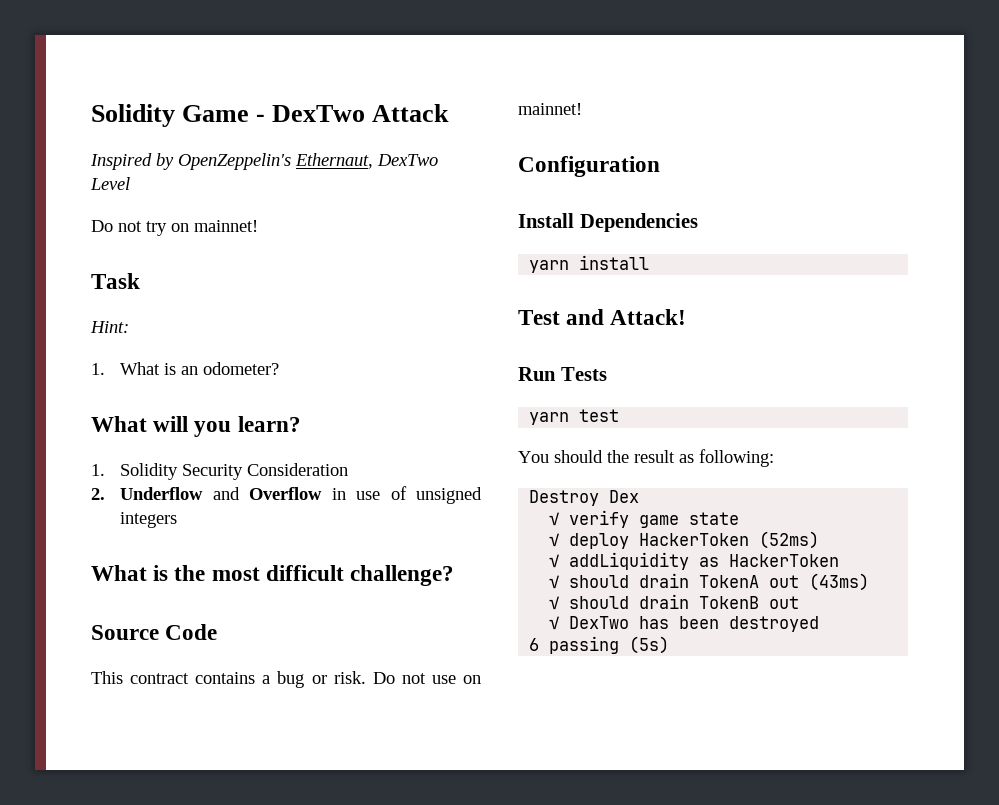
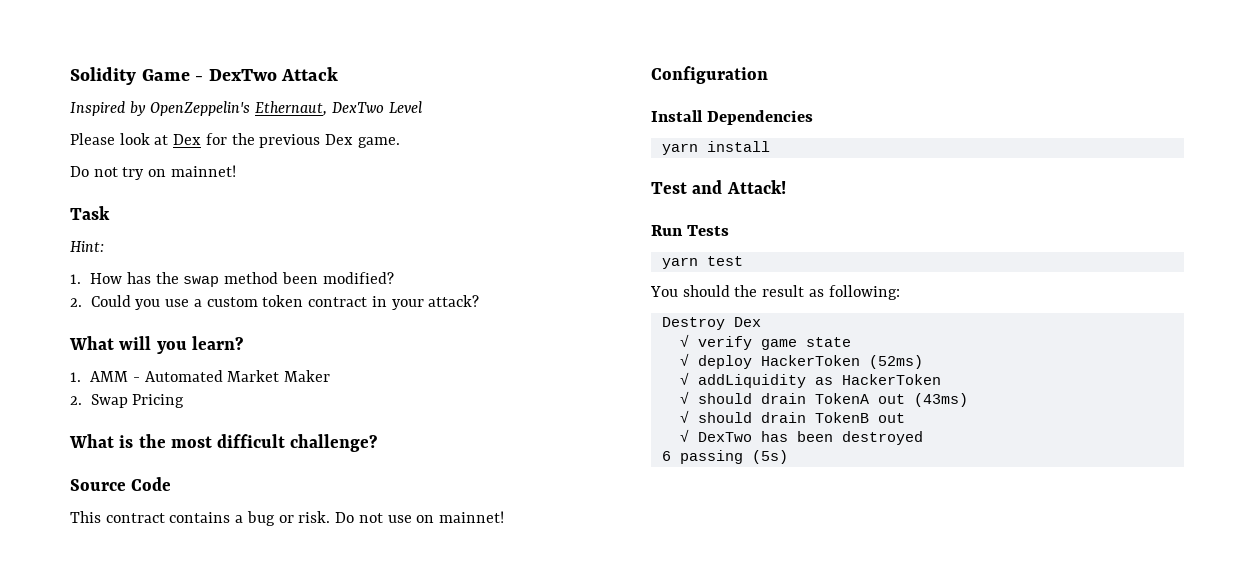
+ Please look at Dex for the previous Dex game.
- 1. What is an odometer?
+ 1. How has the swap method been modified?
+ 2. Could you use a custom token contract in your attack?
- 1. Solidity Security Consideration
- 2. Underflow and Overflow in use of unsigned integers
+ 1. AMM - Automated Market Maker
+ 2. Swap Pricing

